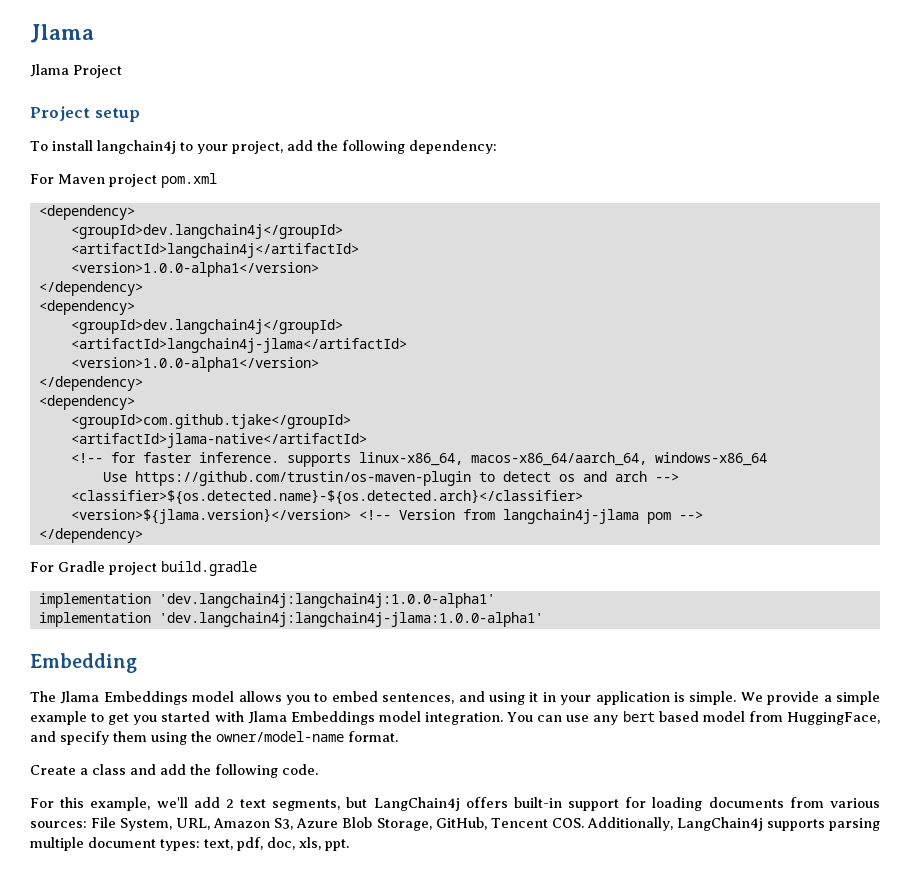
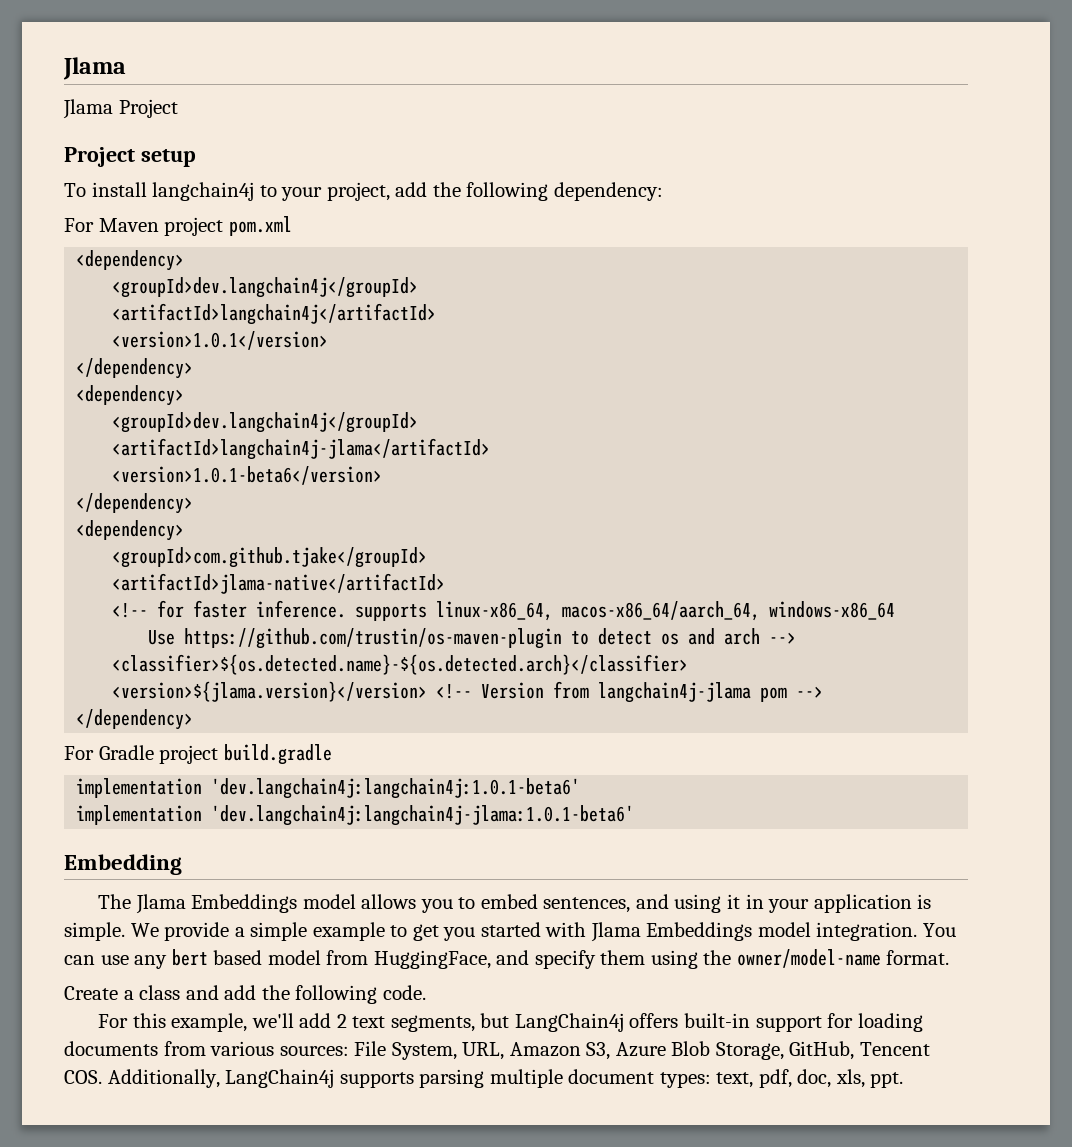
  <artifactId>langchain4j</artifactId>
- <version>1.0.0-alpha1</version>
+ <version>1.0.1</version>
  <artifactId>langchain4j-jlama</artifactId>
- <version>1.0.0-alpha1</version>
+ <version>1.0.1-beta6</version>
- implementation 'dev.langchain4j:langchain4j:1.0.0-alpha1'
- implementation 'dev.langchain4j:langchain4j-jlama:1.0.0-alpha1'
+ implementation 'dev.langchain4j:langchain4j:1.0.1-beta6'
+ implementation 'dev.langchain4j:langchain4j-jlama:1.0.1-beta6'

